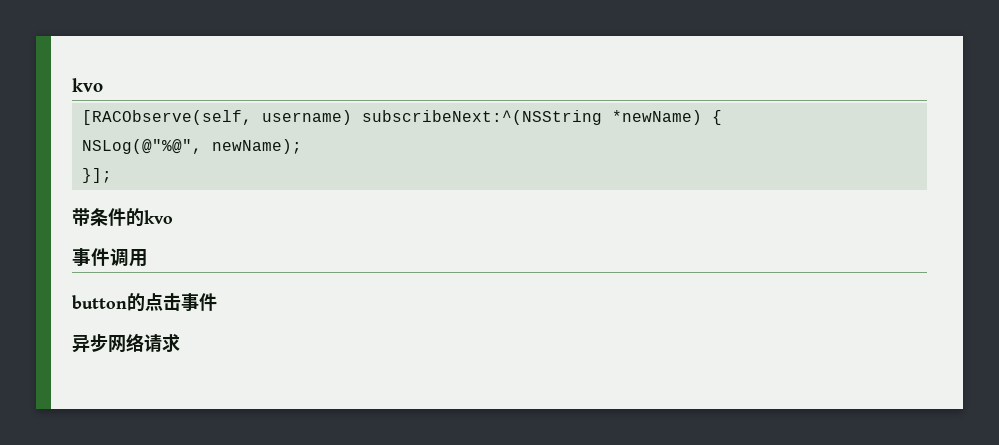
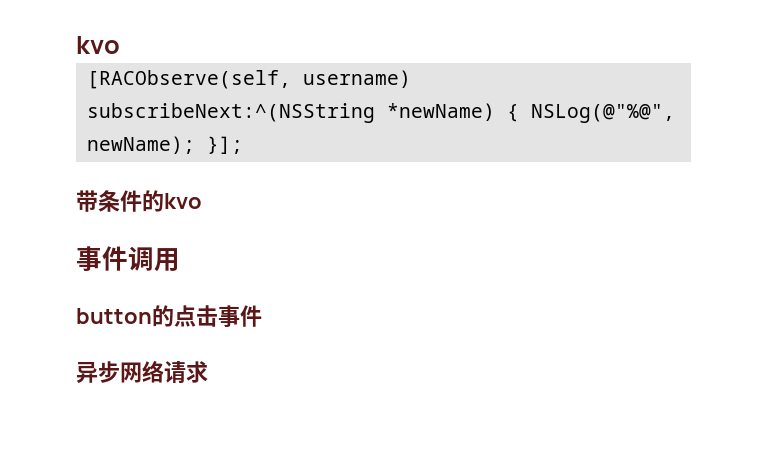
- [RACObserve(self, username) subscribeNext:^(NSString *newName) {
- NSLog(@"%@", newName);
- }];
+ [RACObserve(self, username) subscribeNext:^(NSString *newName) { NSLog(@"%@", newName); }];

